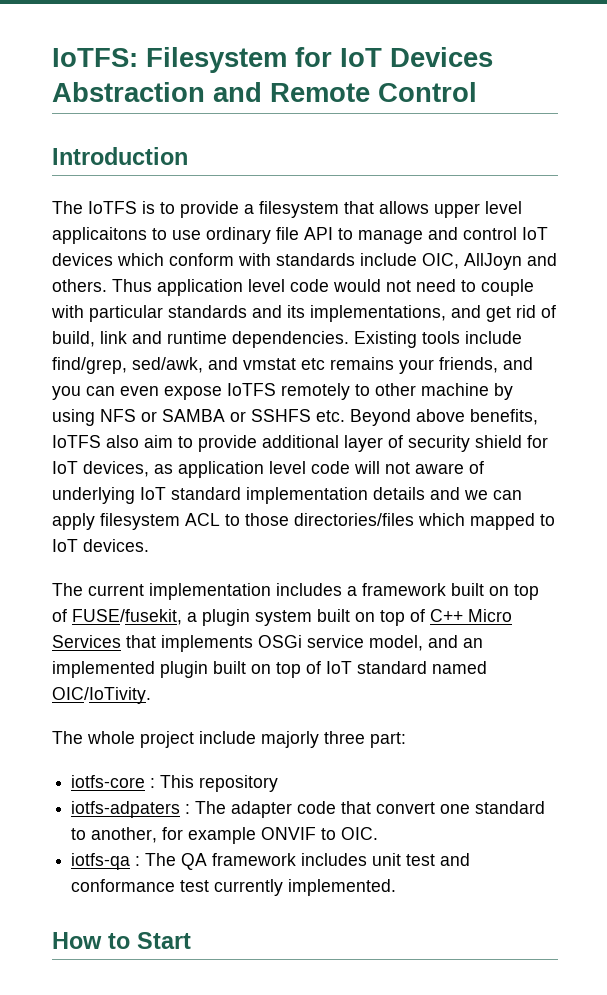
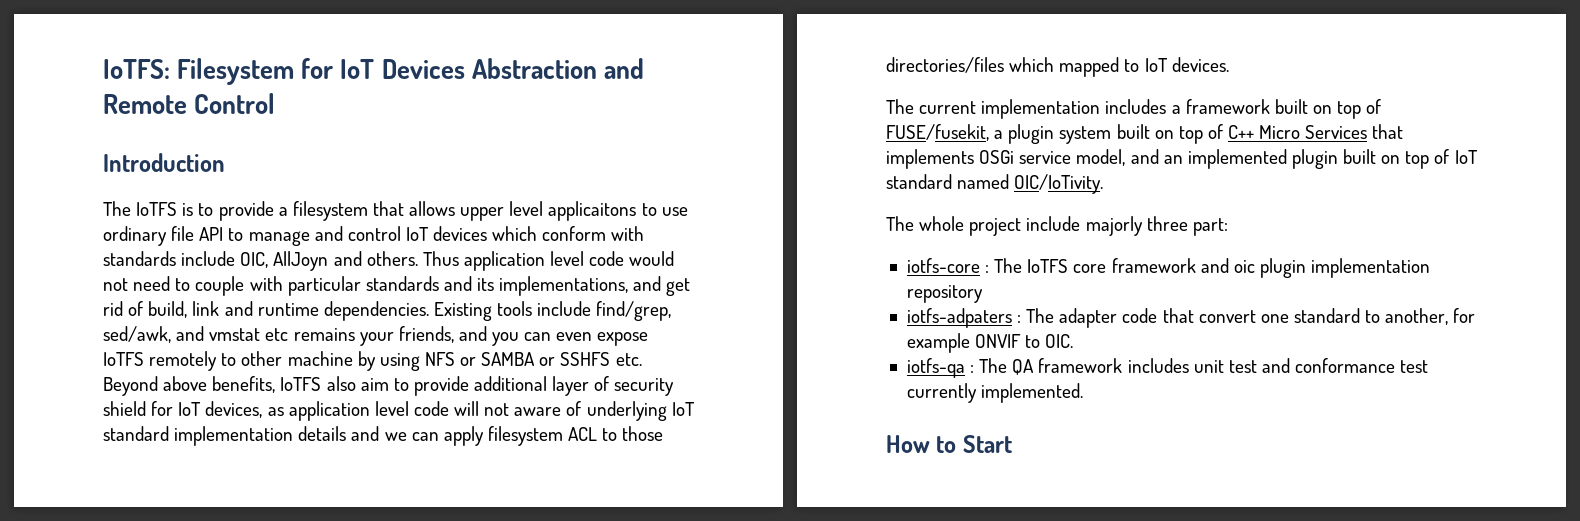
- iotfs-core : This repository
+ iotfs-core : The IoTFS core framework and oic plugin implementation repository

